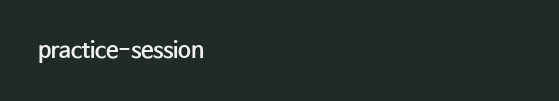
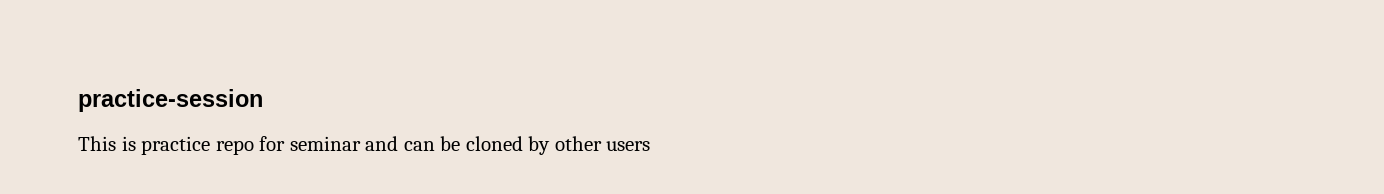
+ This is practice repo for seminar and can be cloned by other users

